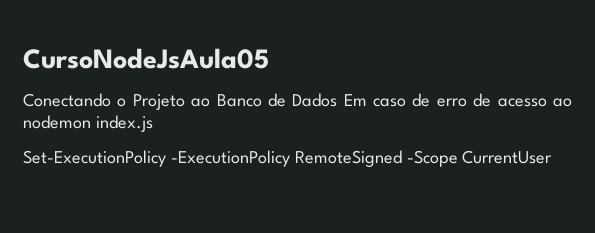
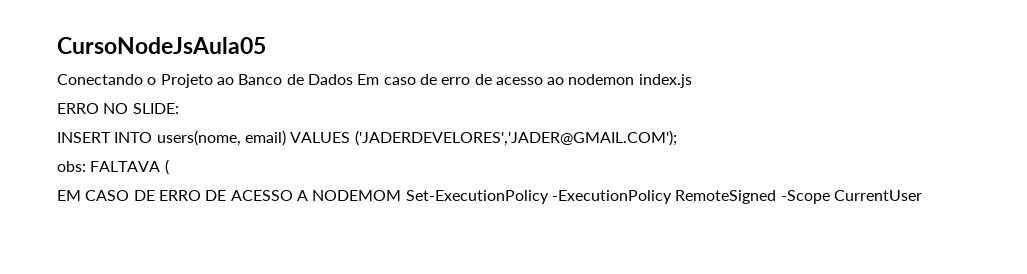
- Set-ExecutionPolicy -ExecutionPolicy RemoteSigned -Scope CurrentUser
+ ERRO NO SLIDE:
+ INSERT INTO users(nome, email) VALUES ('JADERDEVELORES','JADER@GMAIL.COM');
+ obs: FALTAVA (
+ EM CASO DE ERRO DE ACESSO A NODEMOM Set-ExecutionPolicy -ExecutionPolicy RemoteSigned -Scope CurrentUser

